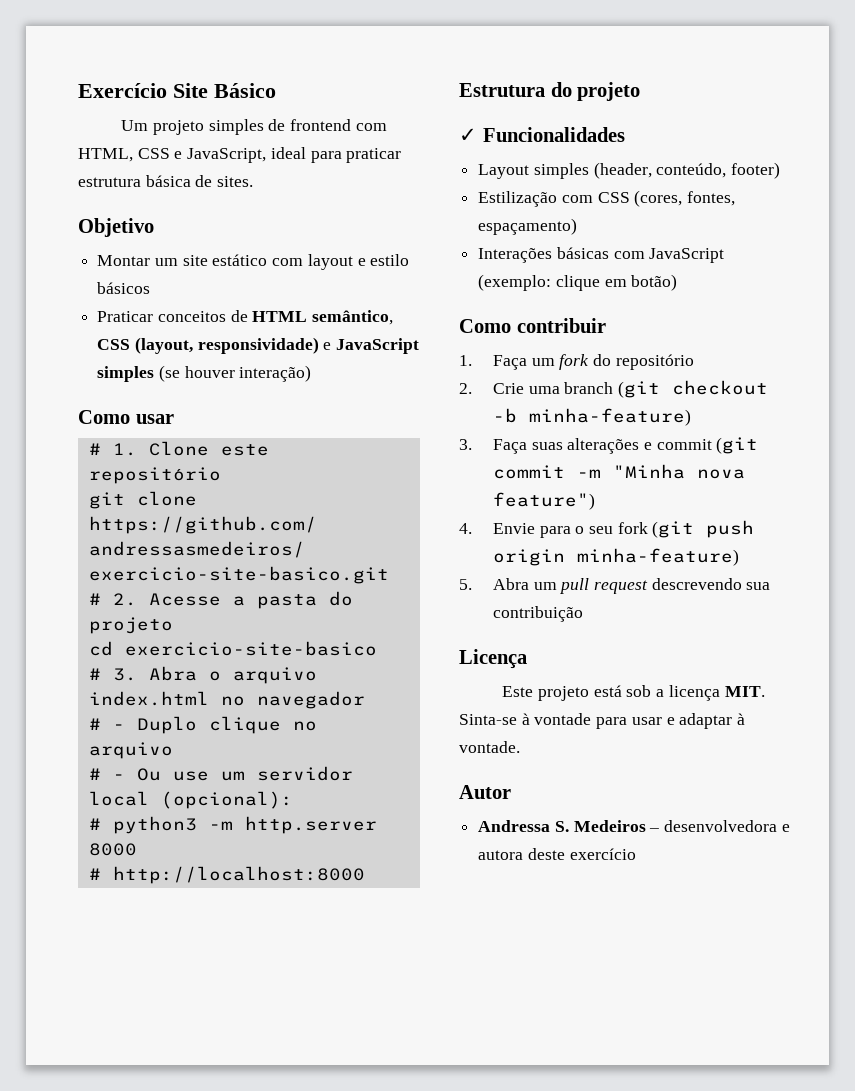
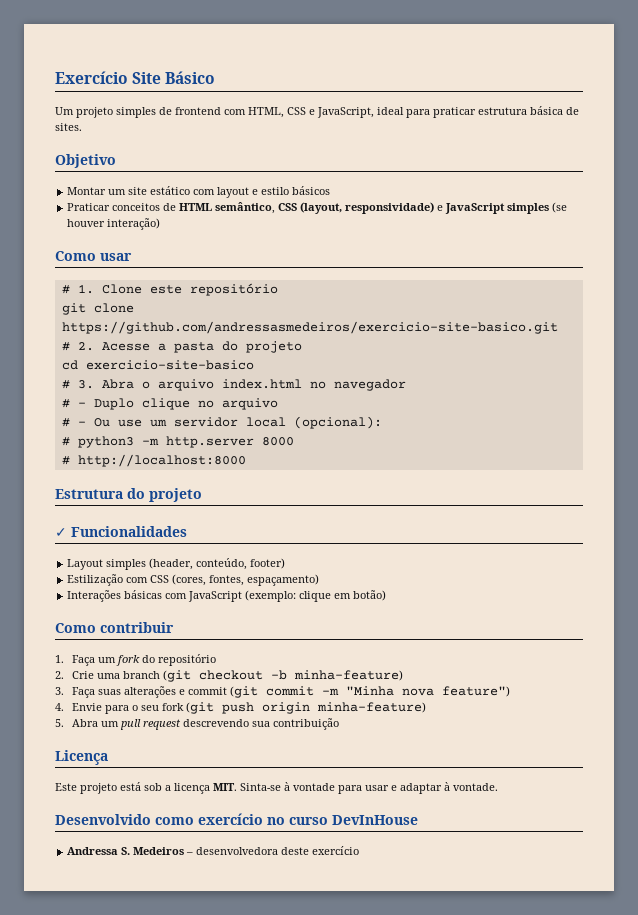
- Autor
+ Desenvolvido como exercício no curso DevInHouse
- Andressa S. Medeiros – desenvolvedora e autora deste exercício
+ Andressa S. Medeiros – desenvolvedora deste exercício

